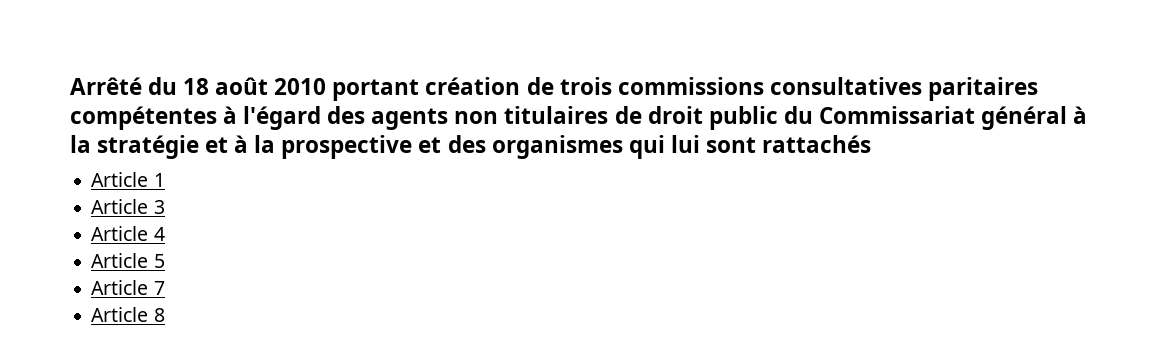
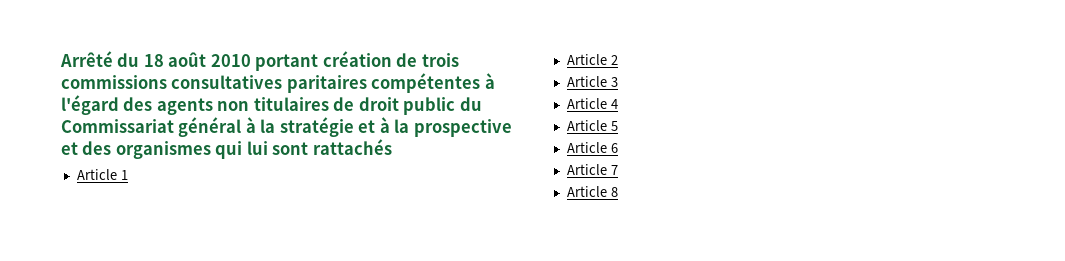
+ Article 2
+ Article 6

